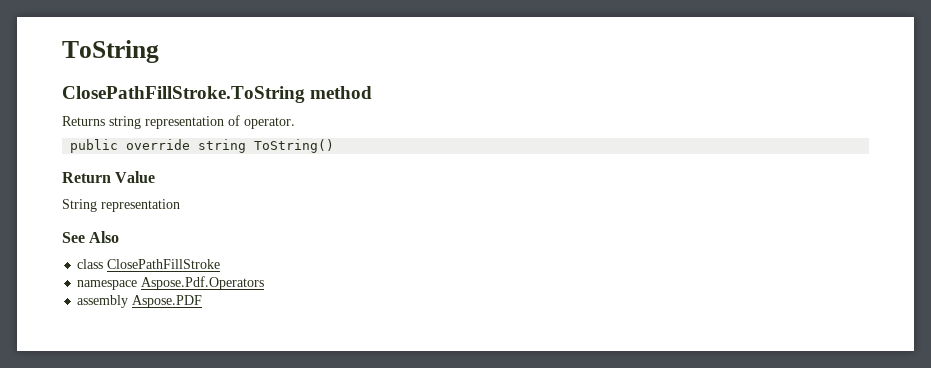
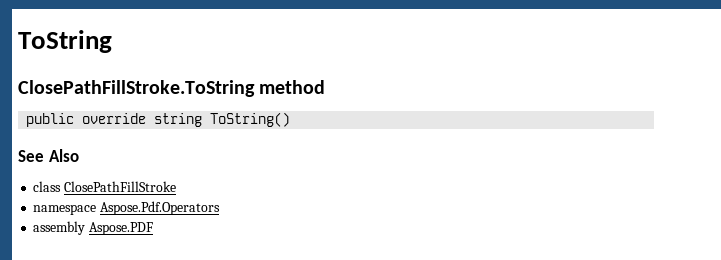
- Returns string representation of operator.
- Return Value
- String representation

